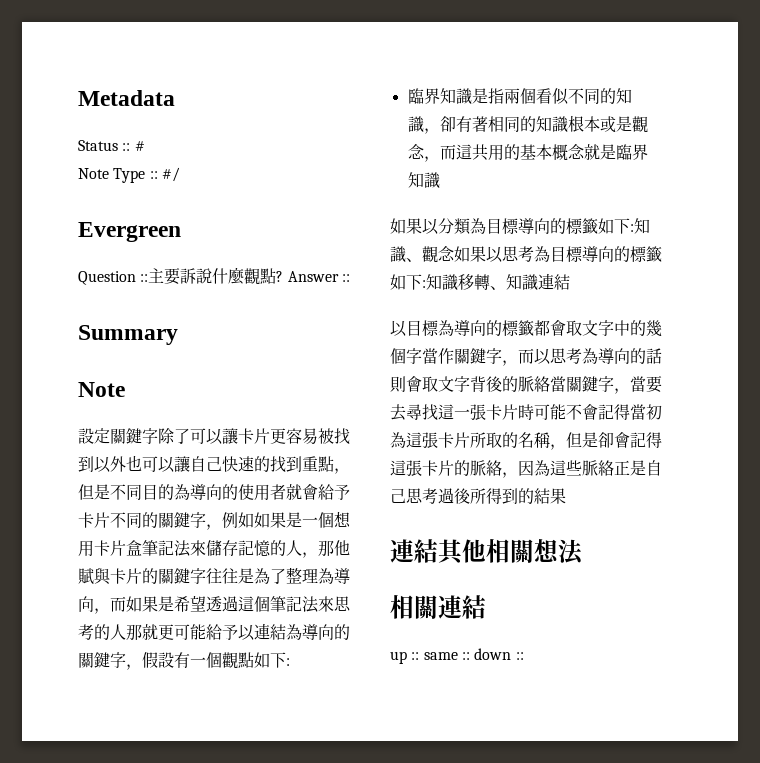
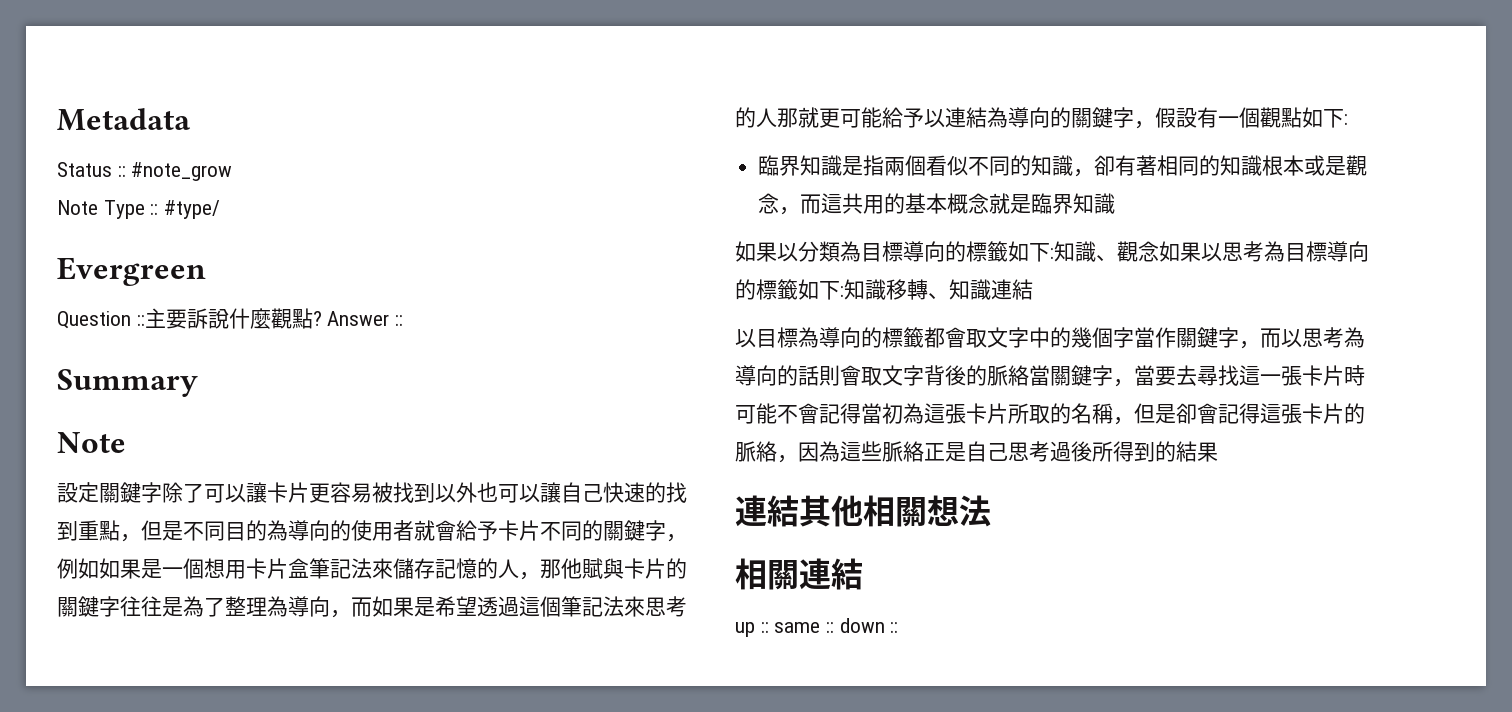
- Status :: #
+ Status :: #note_grow
- Note Type :: #/
+ Note Type :: #type/

